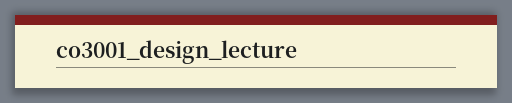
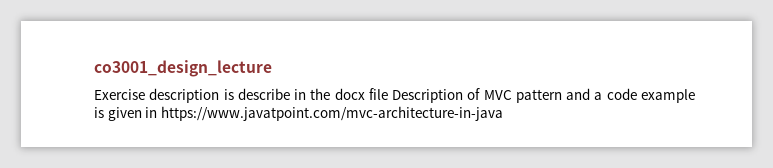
+ Exercise description is describe in the docx file Description of MVC pattern and a code example is given in https://www.javatpoint.com/mvc-architecture-in-java

